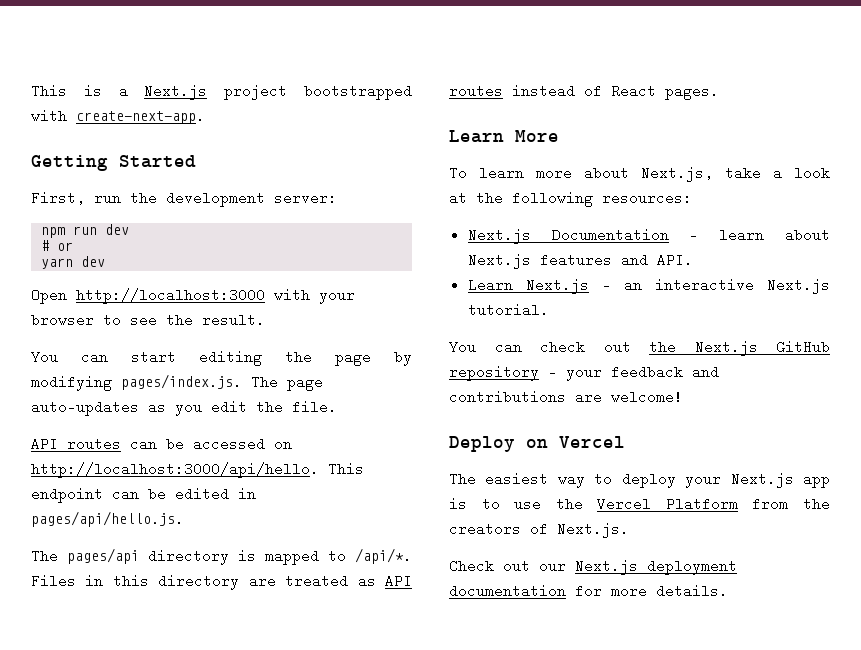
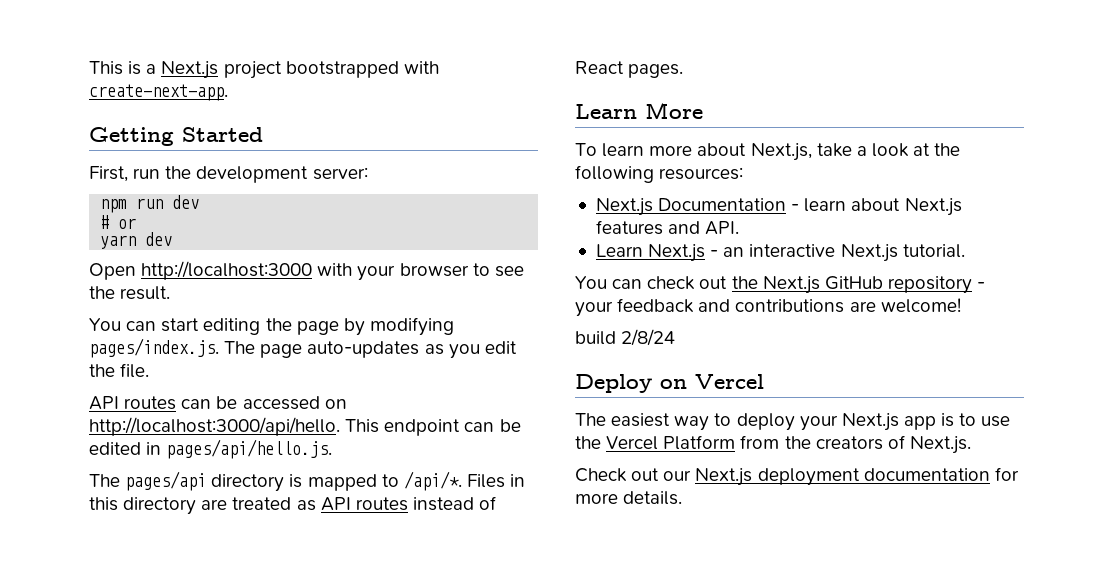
+ build 2/8/24

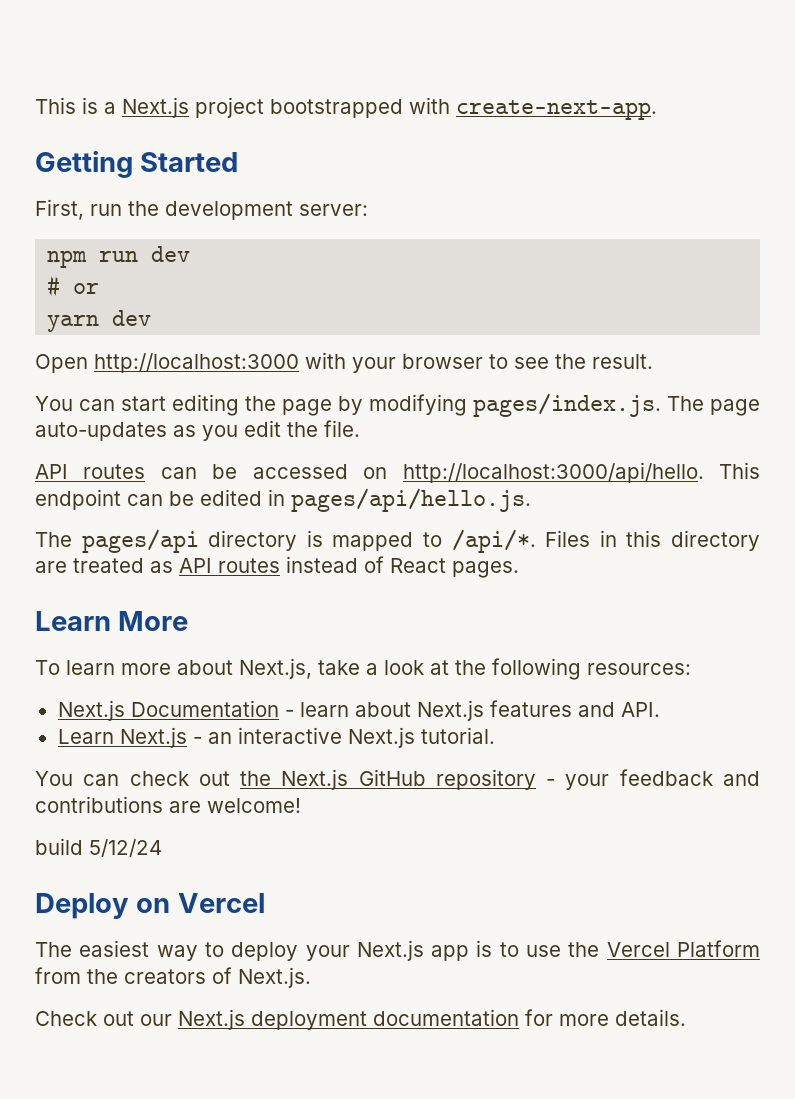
- build 2/8/24
+ build 5/12/24

